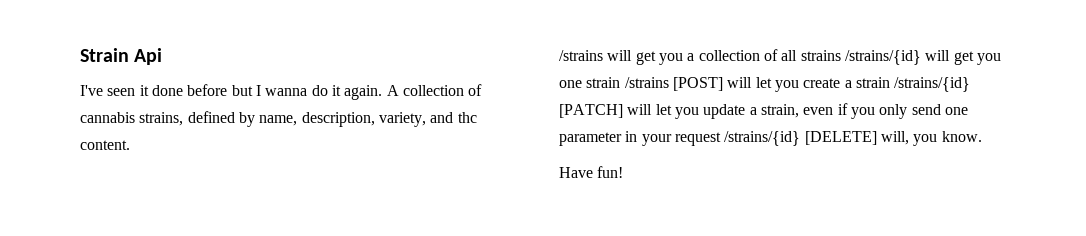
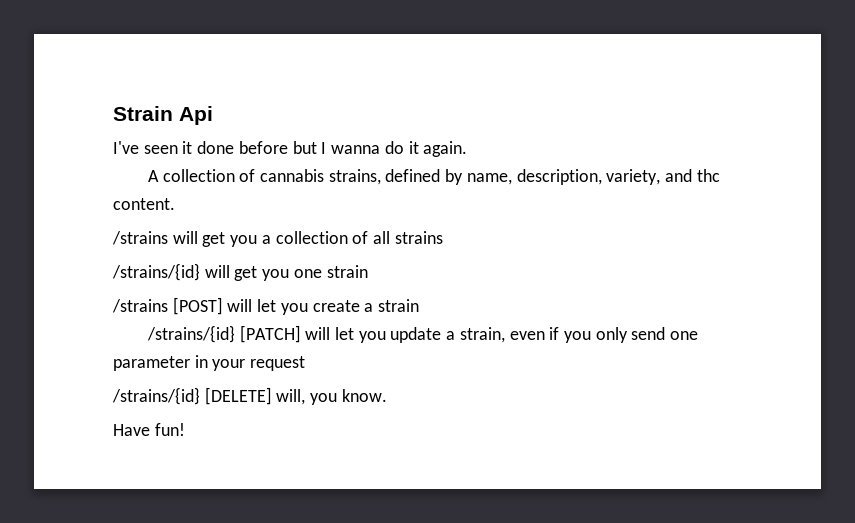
- I've seen it done before but I wanna do it again. A collection of cannabis strains, defined by name, description, variety, and thc content.
+ I've seen it done before but I wanna do it again.
+ A collection of cannabis strains, defined by name, description, variety, and thc content.
- /strains will get you a collection of all strains /strains/{id} will get you one strain /strains [POST] will let you create a strain /strains/{id} [PATCH] will let you update a strain, even if you only send one parameter in your request /strains/{id} [DELETE] will, you know.
+ /strains will get you a collection of all strains
+ /strains/{id} will get you one strain
+ /strains [POST] will let you create a strain
+ /strains/{id} [PATCH] will let you update a strain, even if you only send one parameter in your request
+ /strains/{id} [DELETE] will, you know.

